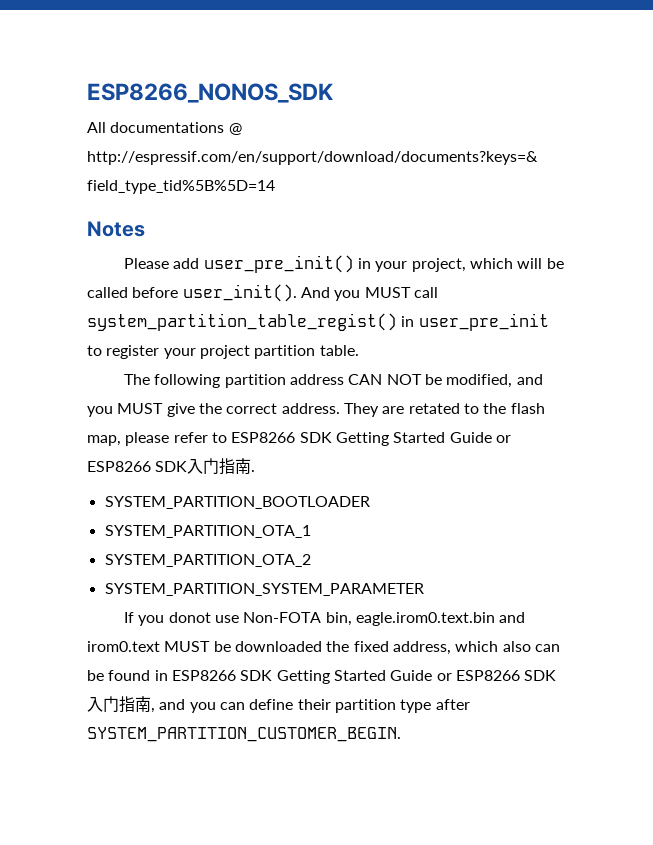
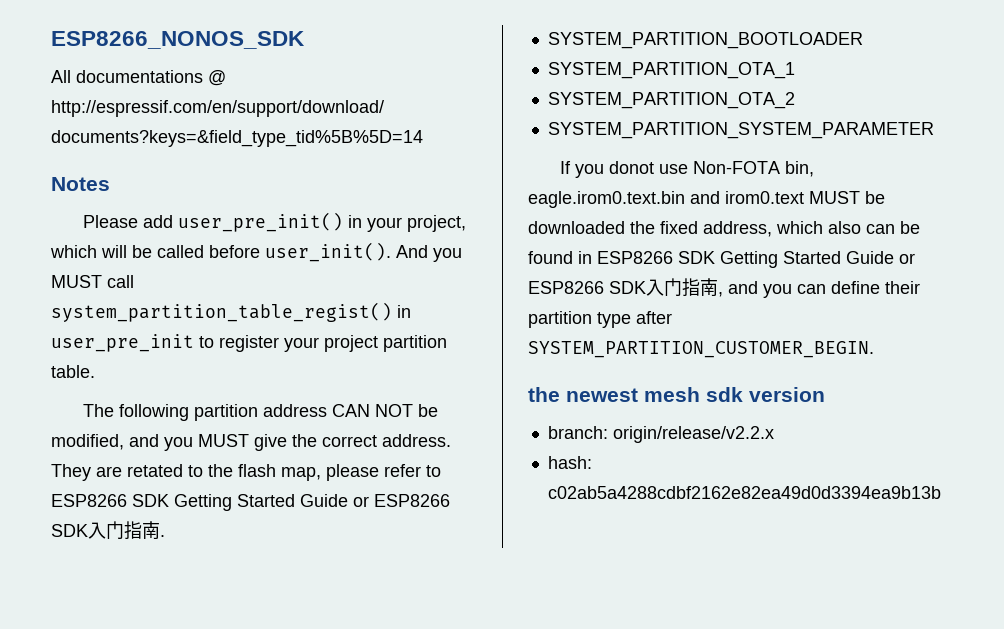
+ the newest mesh sdk version
+ branch: origin/release/v2.2.x
+ hash: c02ab5a4288cdbf2162e82ea49d0d3394ea9b13b

